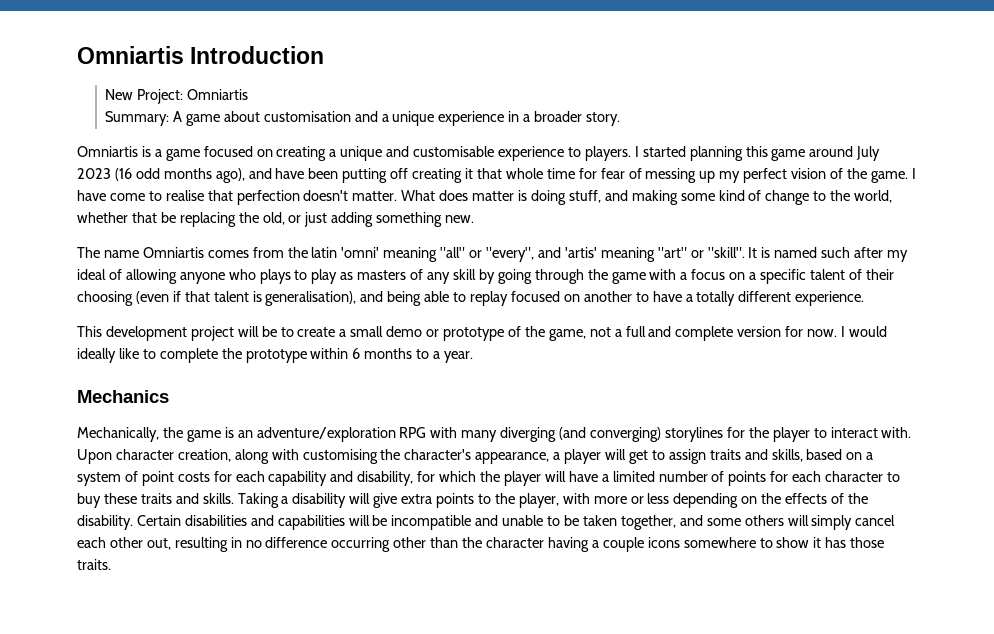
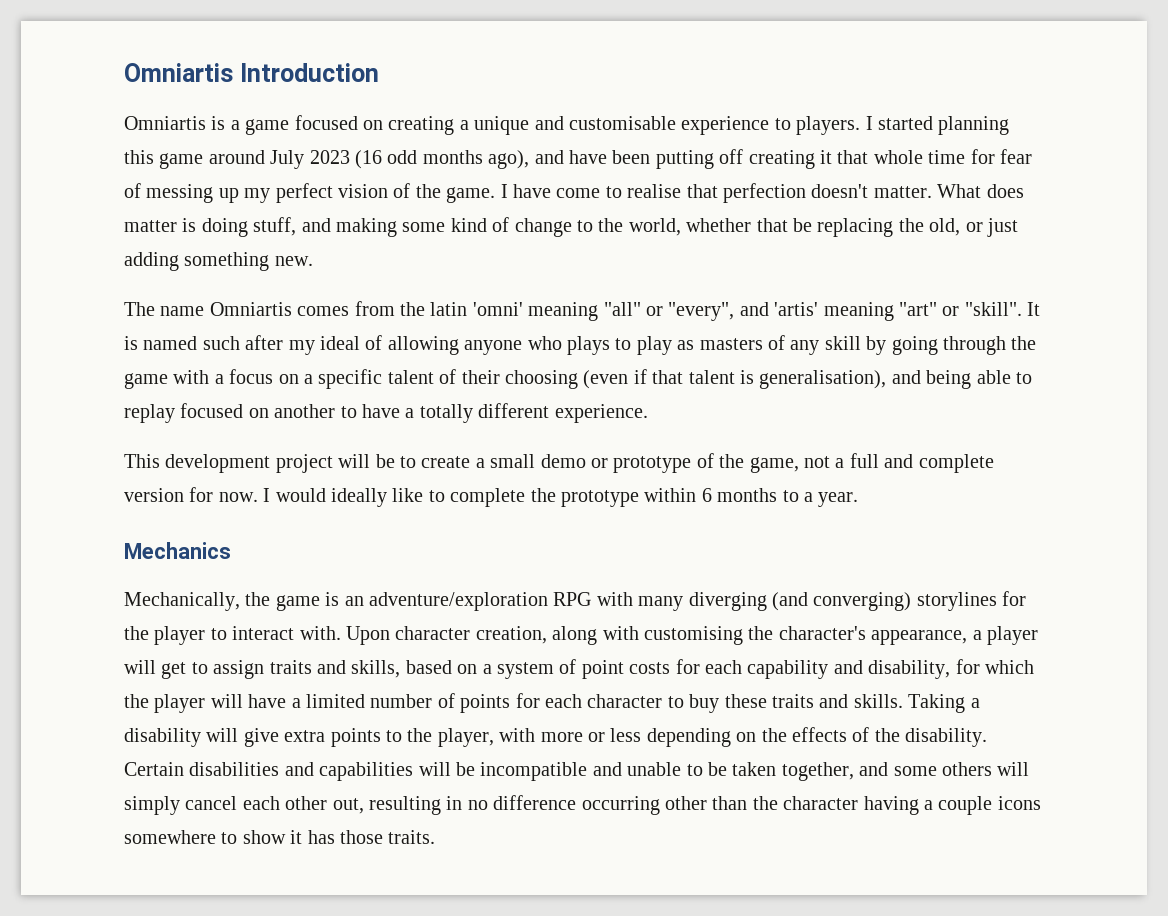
- New Project: Omniartis
- Summary: A game about customisation and a unique experience in a broader story.

